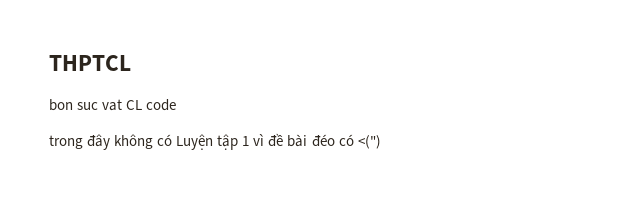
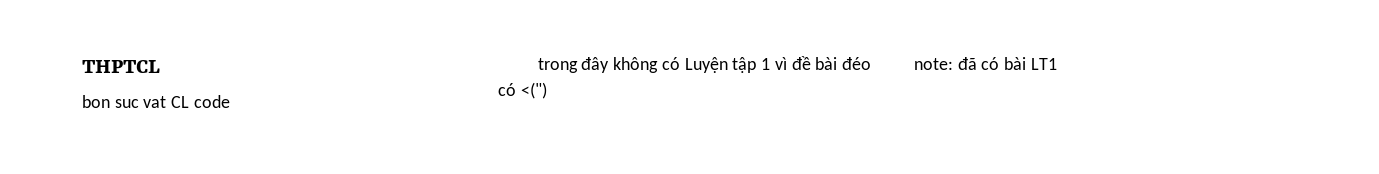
+ note: đã có bài LT1

